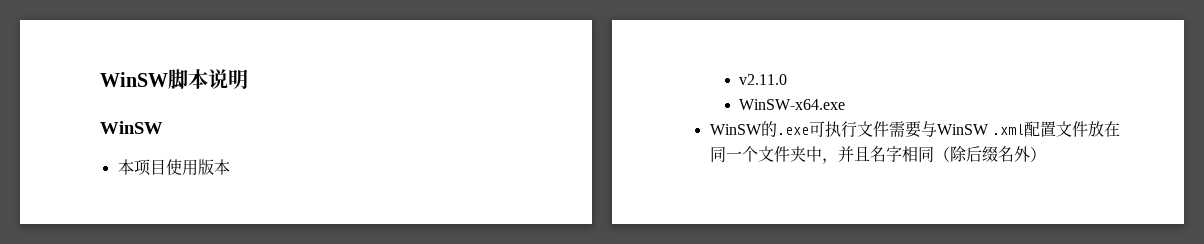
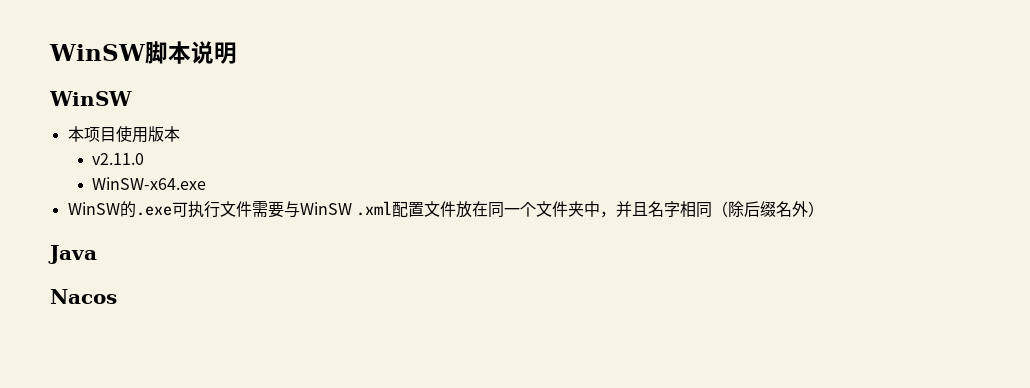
+ Java
+ Nacos

